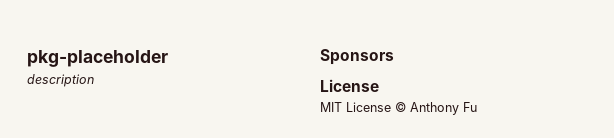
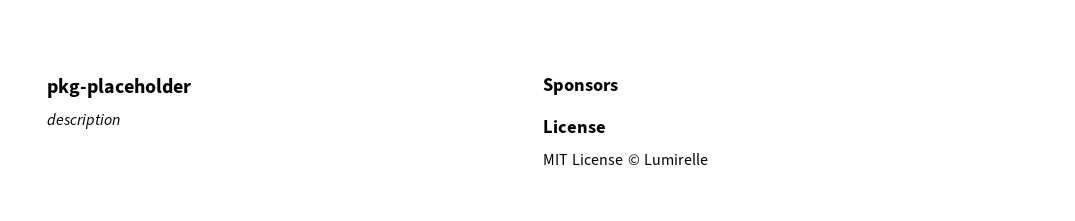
- MIT License © Anthony Fu
+ MIT License © Lumirelle

